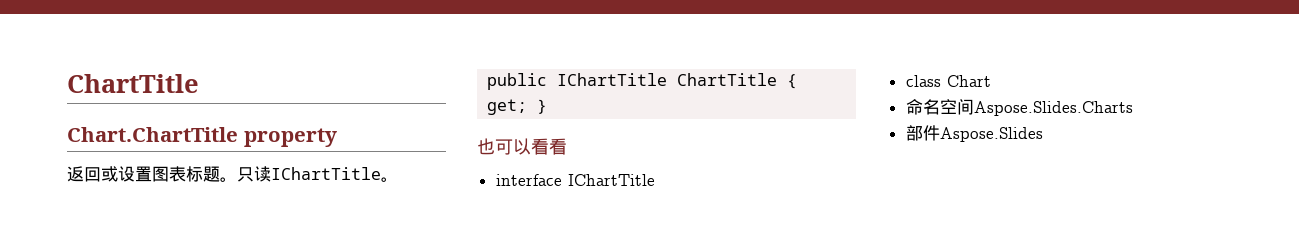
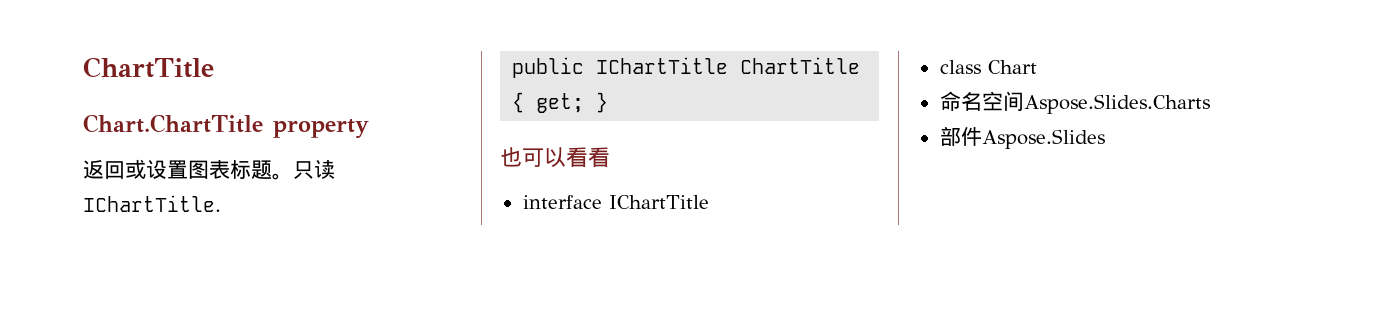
- 只读IChartTitle。
+ 只读IChartTitle.

